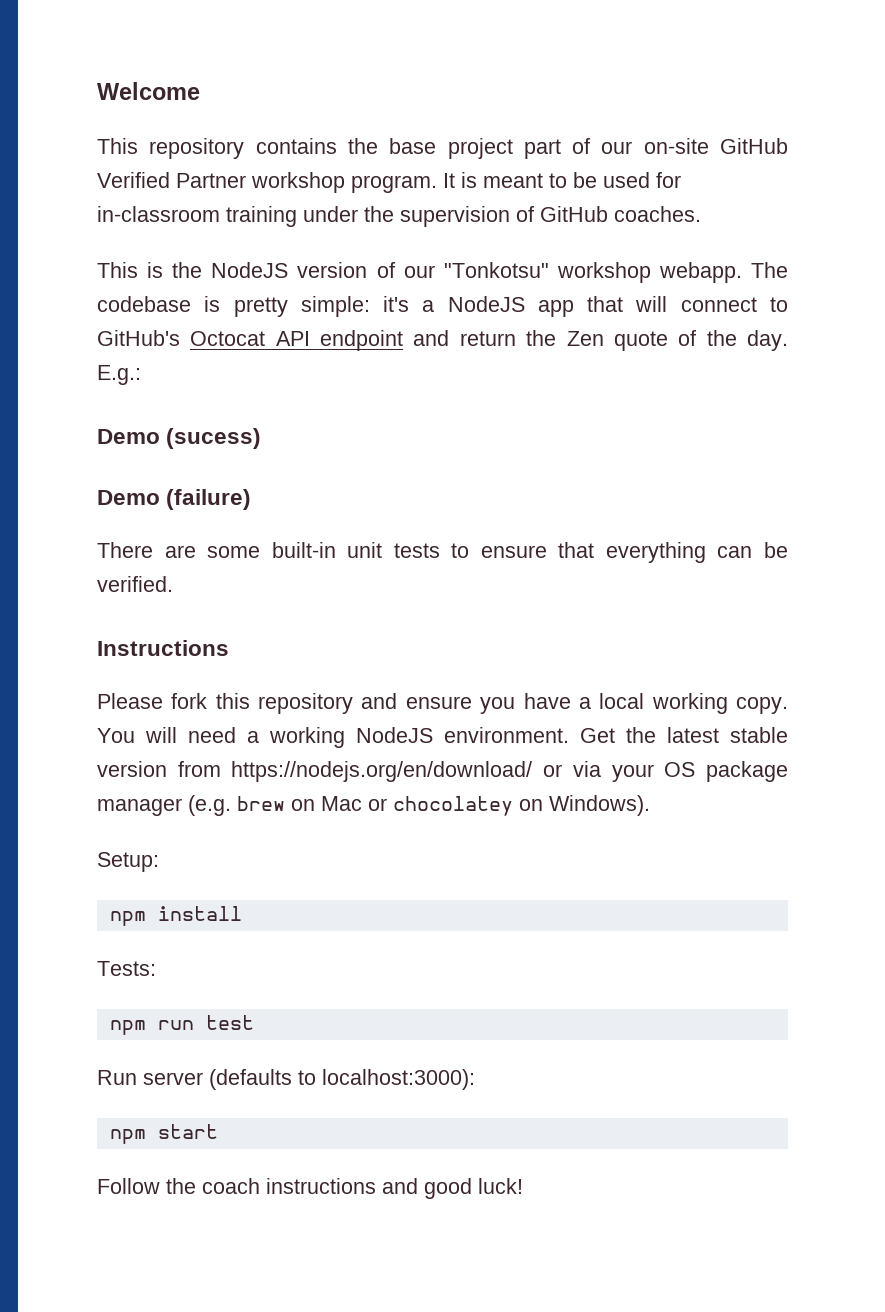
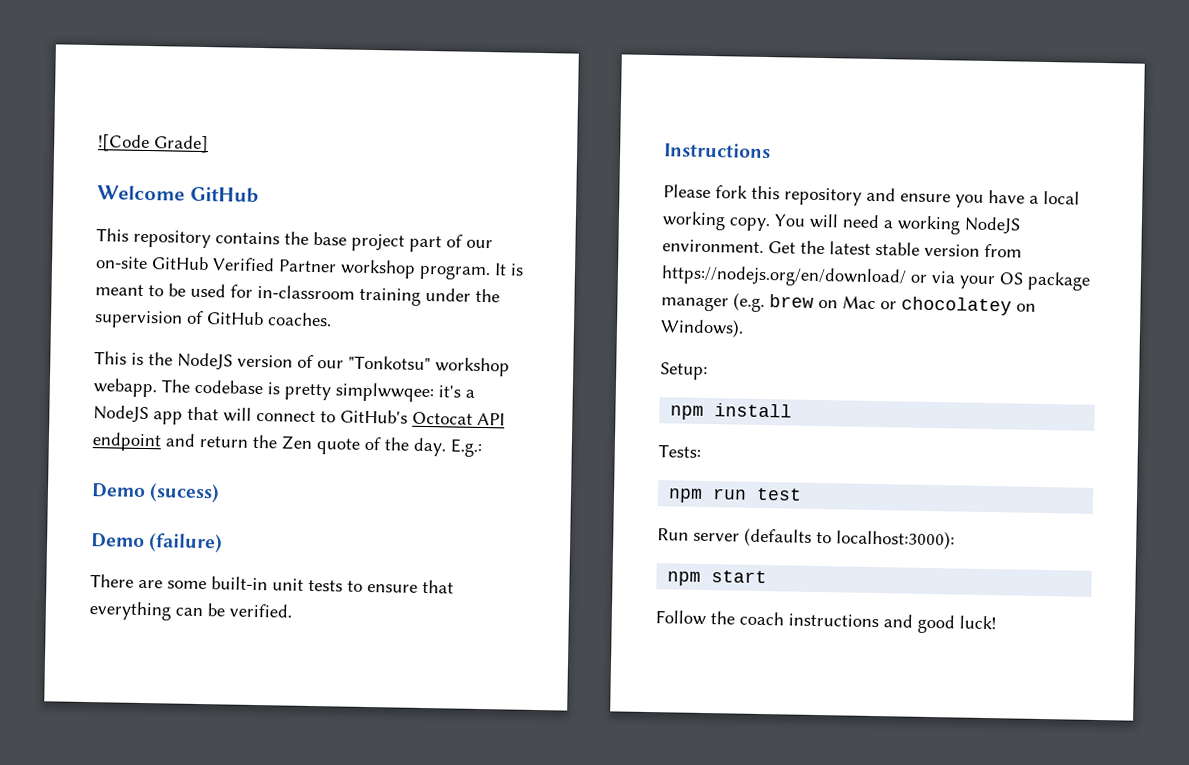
+ ![Code Grade]
- Welcome
+ Welcome GitHub
- The codebase is pretty simple: it's a NodeJS app that will connect to GitHub's Octocat API endpoint and return the Zen quote of the day.
+ The codebase is pretty simplwwqee: it's a NodeJS app that will connect to GitHub's Octocat API endpoint and return the Zen quote of the day.

